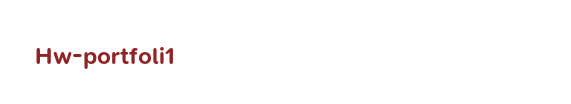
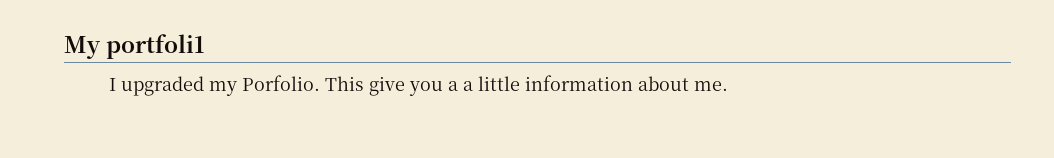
- Hw-portfoli1
+ My portfoli1
+ I upgraded my Porfolio. This give you a a little information about me.

